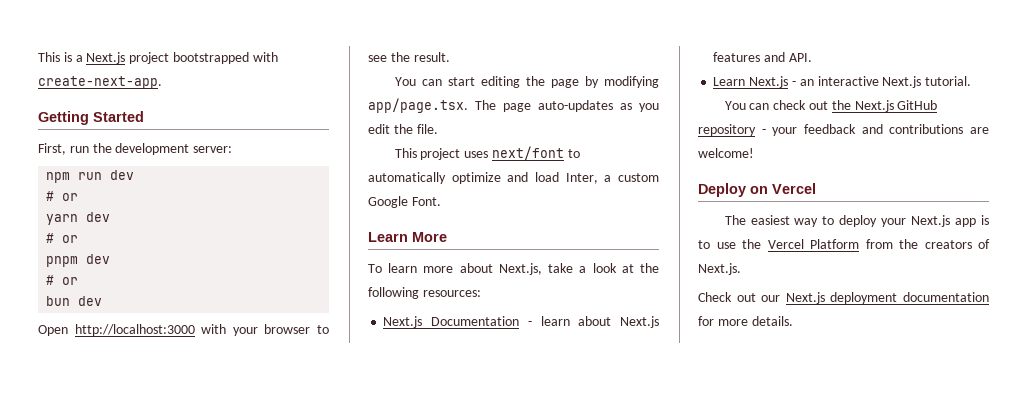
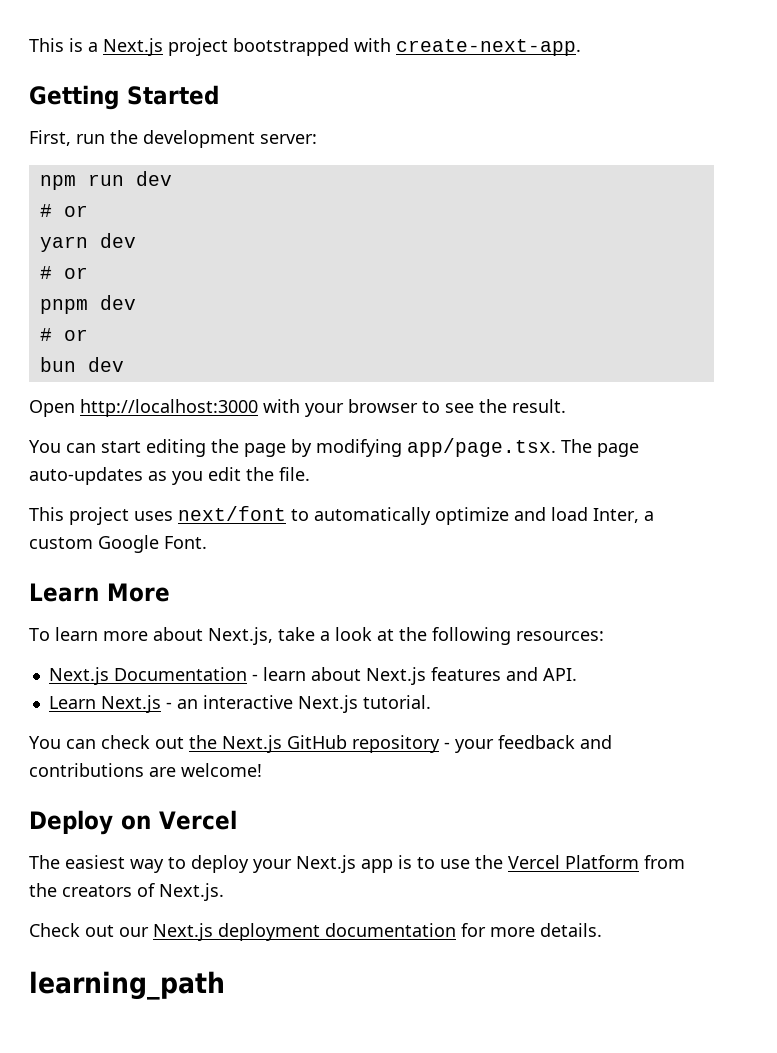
+ learning_path

